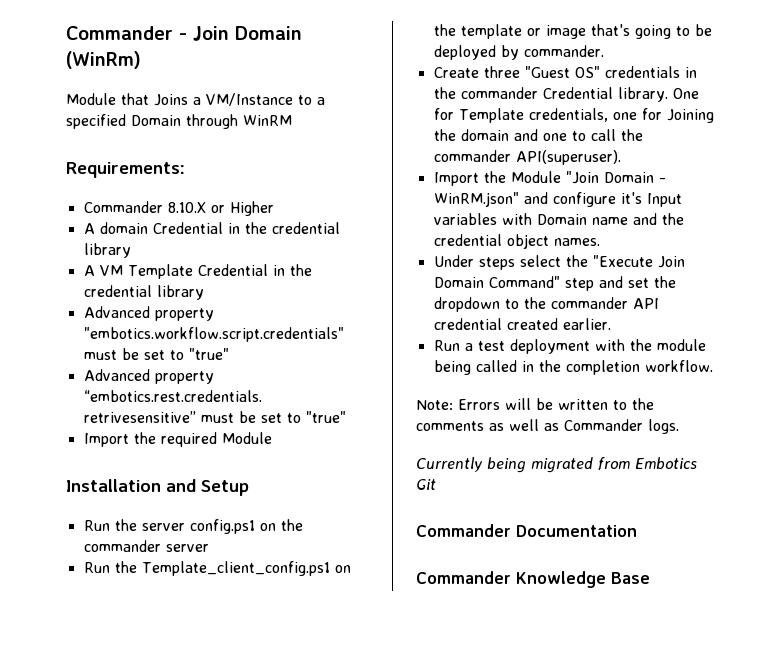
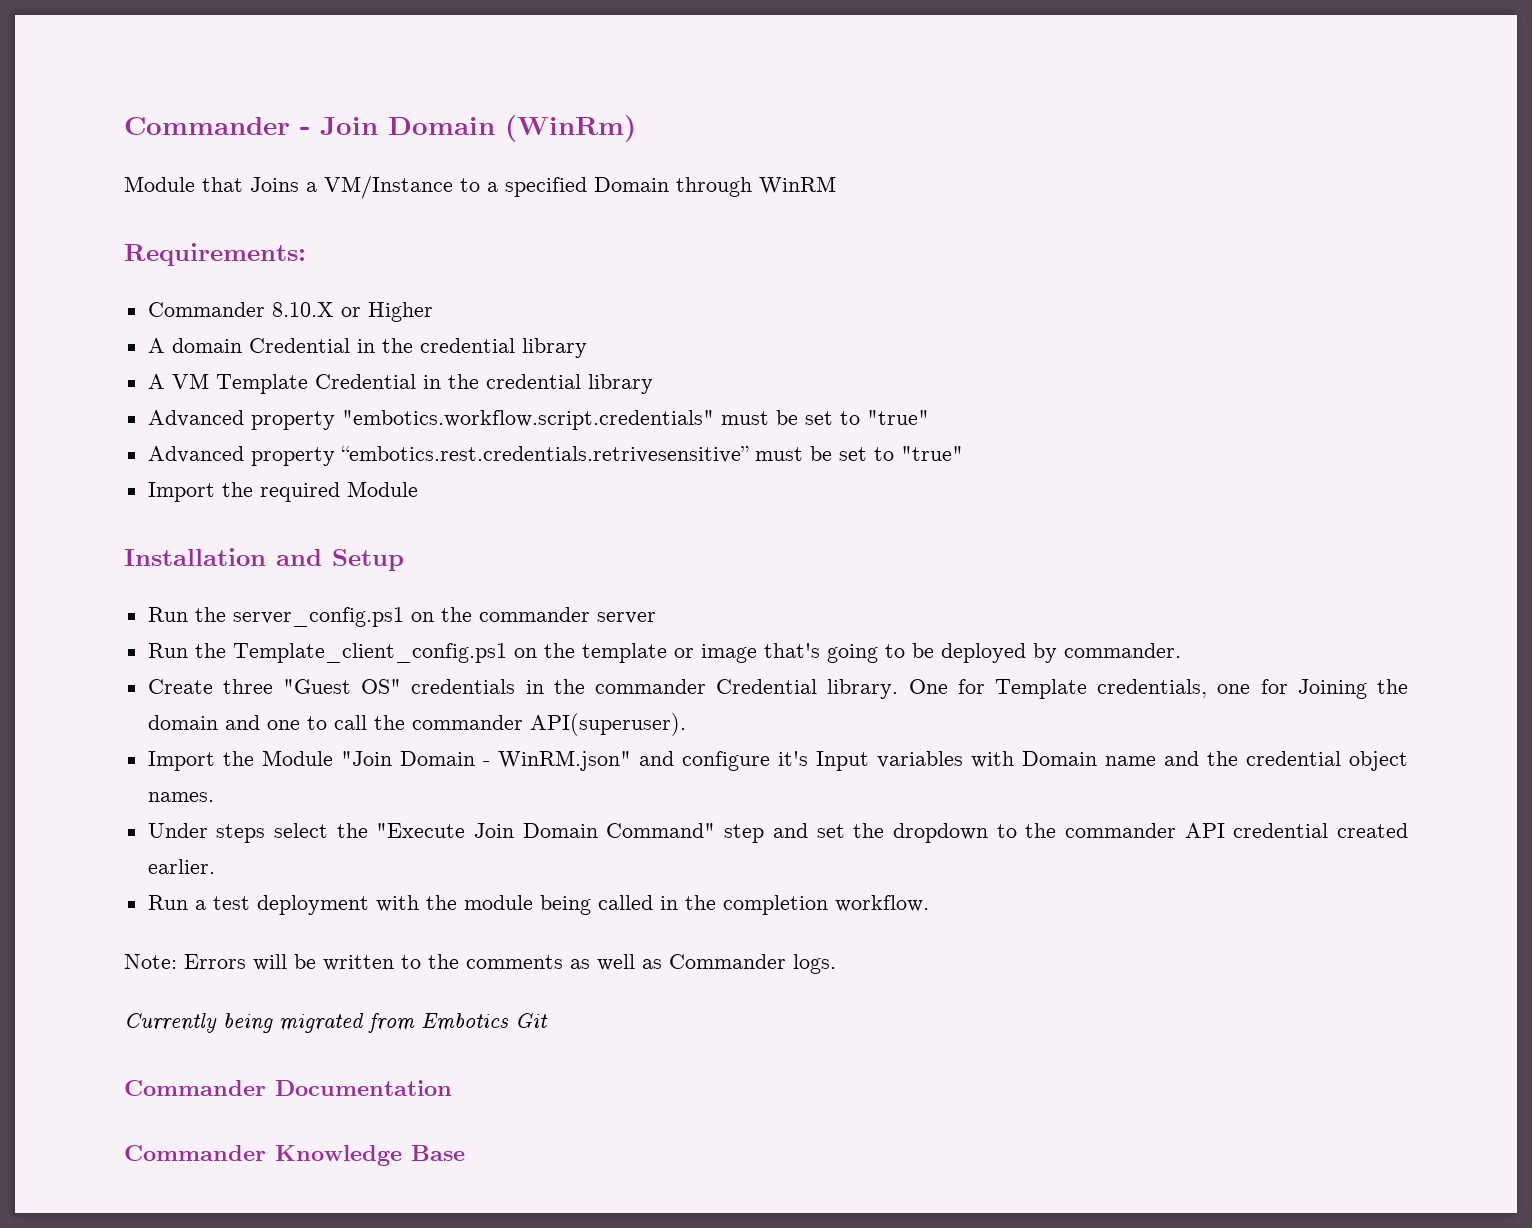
- Run the server config.ps1 on the commander server
+ Run the server_config.ps1 on the commander server

